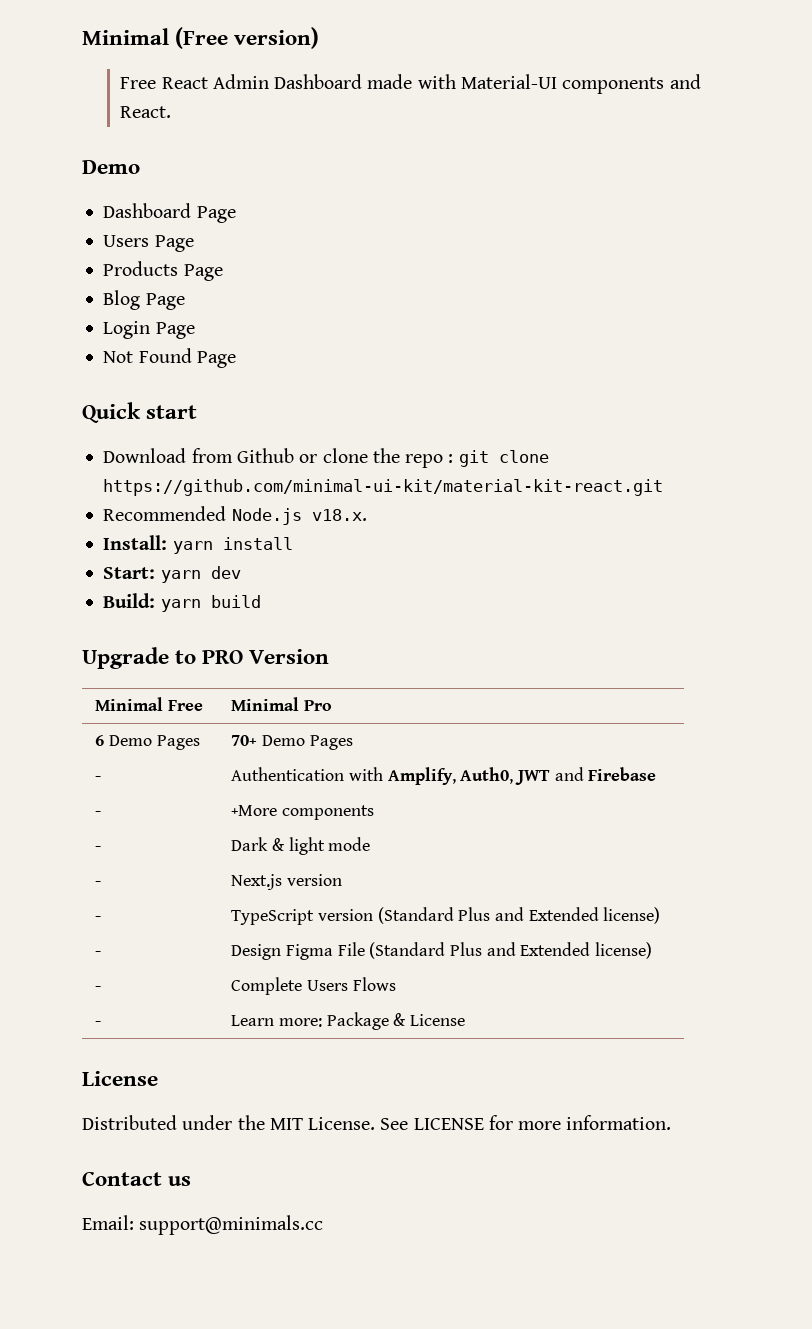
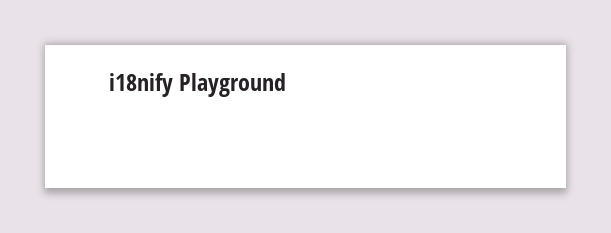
- Minimal (Free version)
- Free React Admin Dashboard made with Material-UI components and React.
- Demo
- Dashboard Page
- Users Page
- Products Page
- Blog Page
- Login Page
- Not Found Page
- Quick start
- Download from Github or clone the repo : git clone https://github.com/minimal-ui-kit/material-kit-react.git
- Recommended Node.js v18.x.
- Install: yarn install
- Start: yarn dev
- Build: yarn build
- Upgrade to PRO Version
- Minimal Free | Minimal Pro
- 6 Demo Pages | 70+ Demo Pages
- - | Authentication with Amplify, Auth0, JWT and Firebase
- - | +More components
- - | Dark & light mode
- - | Next.js version
- - | TypeScript version (Standard Plus and Extended license)
- - | Design Figma File (Standard Plus and Extended license)
- - | Complete Users Flows
- - | Learn more: Package & License
- License
- Distributed under the MIT License. See LICENSE for more information.
- Contact us
- Email: support@minimals.cc
+ i18nify Playground

